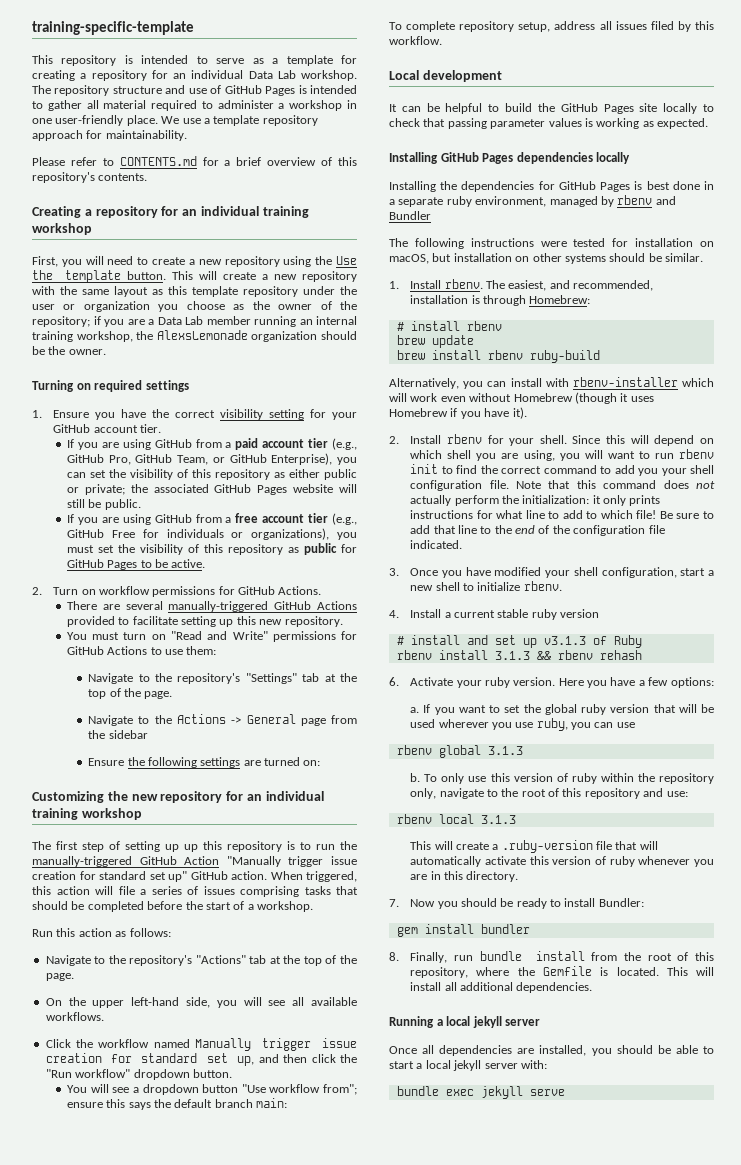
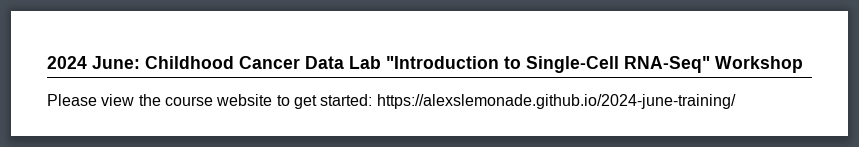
- training-specific-template
- This repository is intended to serve as a template for creating a repository for an individual Data Lab workshop. The repository structure and use of GitHub Pages is intended to gather all material required to administer a workshop in one user-friendly place. We use a template repository approach for maintainability.
- Please refer to CONTENTS.md for a brief overview of this repository's contents.
- Creating a repository for an individual training workshop
- First, you will need to create a new repository using the Use the template button. This will create a new repository with the same layout as this template repository under the user or organization you choose as the owner of the repository; if you are a Data Lab member running an internal training workshop, the AlexsLemonade organization should be the owner.
- Turning on required settings
- 1. Ensure you have the correct visibility setting for your GitHub account tier.
- If you are using GitHub from a paid account tier (e.g., GitHub Pro, GitHub Team, or GitHub Enterprise), you can set the visibility of this repository as either public or private; the associated GitHub Pages website will still be public.
- If you are using GitHub from a free account tier (e.g., GitHub Free for individuals or organizations), you must set the visibility of this repository as public for GitHub Pages to be active.
- 2. Turn on workflow permissions for GitHub Actions.
- There are several manually-triggered GitHub Actions provided to facilitate setting up this new repository.
- You must turn on "Read and Write" permissions for GitHub Actions to use them:
- Navigate to the repository's "Settings" tab at the top of the page.
- Navigate to the Actions -> General page from the sidebar
- Ensure the following settings are turned on:
- Customizing the new repository for an individual training workshop
- The first step of setting up up this repository is to run the manually-triggered GitHub Action "Manually trigger issue creation for standard set up" GitHub action. When triggered, this action will file a series of issues comprising tasks that should be completed before the start of a workshop.
- Run this action as follows:
- Navigate to the repository's "Actions" tab at the top of the page.
- On the upper left-hand side, you will see all available workflows.
- Click the workflow named Manually trigger issue creation for standard set up, and then click the "Run workflow" dropdown button.
- You will see a dropdown button "Use workflow from"; ensure this says the default branch main:
- To complete repository setup, address all issues filed by this workflow.
- Local development
- It can be helpful to build the GitHub Pages site locally to check that passing parameter values is working as expected.
- Installing GitHub Pages dependencies locally
- Installing the dependencies for GitHub Pages is best done in a separate ruby environment, managed by rbenv and Bundler
- The following instructions were tested for installation on macOS, but installation on other systems should be similar.
- 1. Install rbenv. The easiest, and recommended, installation is through Homebrew:
- # install rbenv
- brew update
- brew install rbenv ruby-build
- Alternatively, you can install with rbenv-installer which will work even without Homebrew (though it uses Homebrew if you have it).
- 2. Install rbenv for your shell. Since this will depend on which shell you are using, you will want to run rbenv init to find the correct command to add you your shell configuration file. Note that this command does not actually perform the initialization: it only prints instructions for what line to add to which file! Be sure to add that line to the end of the configuration file indicated.
- 3. Once you have modified your shell configuration, start a new shell to initialize rbenv.
- 4. Install a current stable ruby version
- # install and set up v3.1.3 of Ruby
- rbenv install 3.1.3 && rbenv rehash
- 6. Activate your ruby version. Here you have a few options:
- a. If you want to set the global ruby version that will be used wherever you use ruby, you can use
- rbenv global 3.1.3
- b. To only use this version of ruby within the repository only, navigate to the root of this repository and use:
- rbenv local 3.1.3
- This will create a .ruby-version file that will automatically activate this version of ruby whenever you are in this directory.
- 7. Now you should be ready to install Bundler:
- gem install bundler
- 8. Finally, run bundle install from the root of this repository, where the Gemfile is located. This will install all additional dependencies.
- Running a local jekyll server
- Once all dependencies are installed, you should be able to start a local jekyll server with:
- bundle exec jekyll serve
+ 2024 June: Childhood Cancer Data Lab "Introduction to Single-Cell RNA-Seq" Workshop
+ Please view the course website to get started: https://alexslemonade.github.io/2024-june-training/

